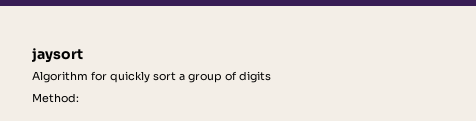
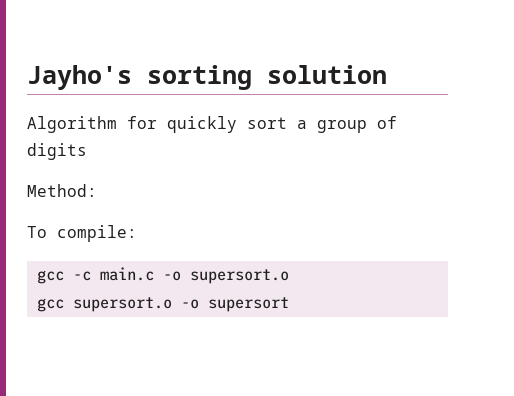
- jaysort
+ Jayho's sorting solution
+ To compile:
+ gcc -c main.c -o supersort.o
+ gcc supersort.o -o supersort

